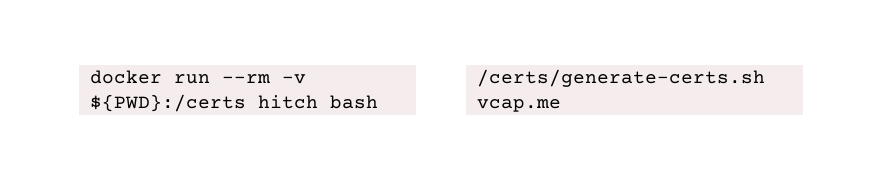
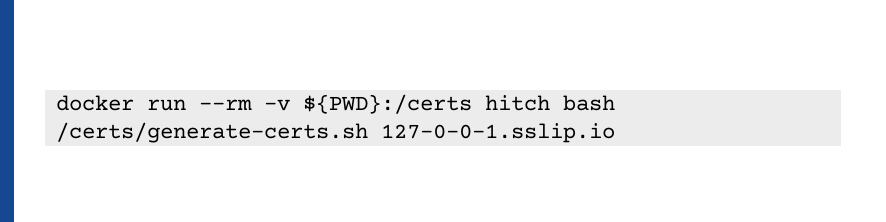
- docker run --rm -v ${PWD}:/certs hitch bash /certs/generate-certs.sh vcap.me
+ docker run --rm -v ${PWD}:/certs hitch bash /certs/generate-certs.sh 127-0-0-1.sslip.io

